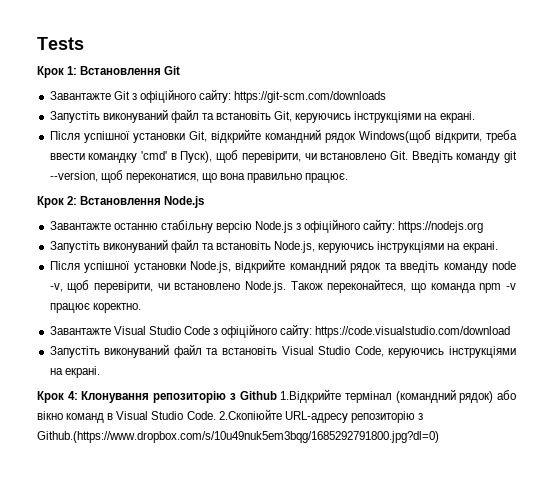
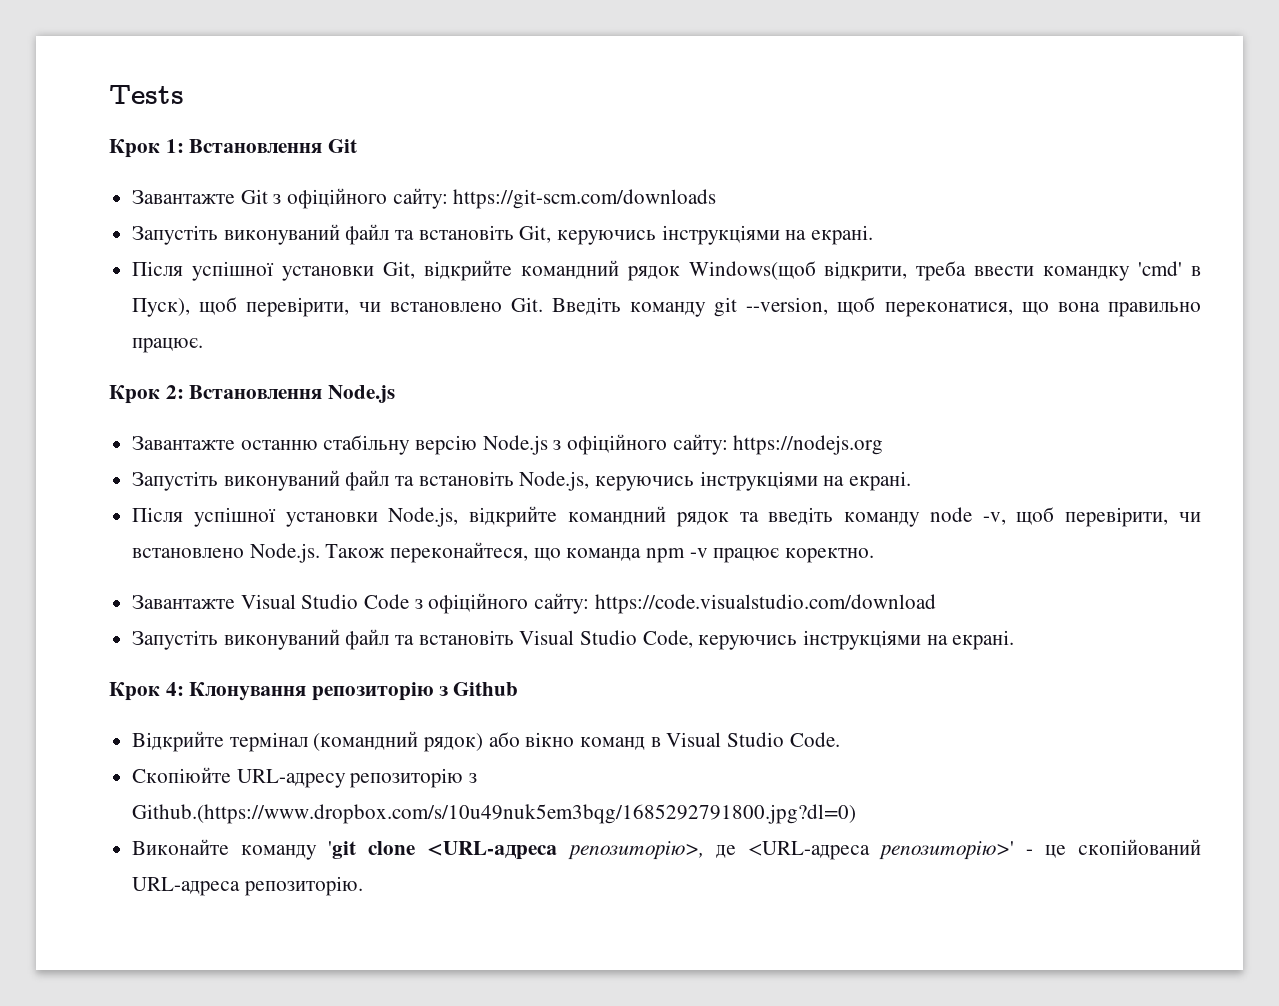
- Крок 4: Клонування репозиторію з Github 1.Відкрийте термінал (командний рядок) або вікно команд в Visual Studio Code. 2.Скопіюйте URL-адресу репозиторію з Github.(https://www.dropbox.com/s/10u49nuk5em3bqg/1685292791800.jpg?dl=0)
+ Крок 4: Клонування репозиторію з Github
+ Відкрийте термінал (командний рядок) або вікно команд в Visual Studio Code.
+ Скопіюйте URL-адресу репозиторію з Github.(https://www.dropbox.com/s/10u49nuk5em3bqg/1685292791800.jpg?dl=0)
+ Виконайте команду 'git clone <URL-адреса репозиторію>, де <URL-адреса репозиторію>' - це скопійований URL-адреса репозиторію.

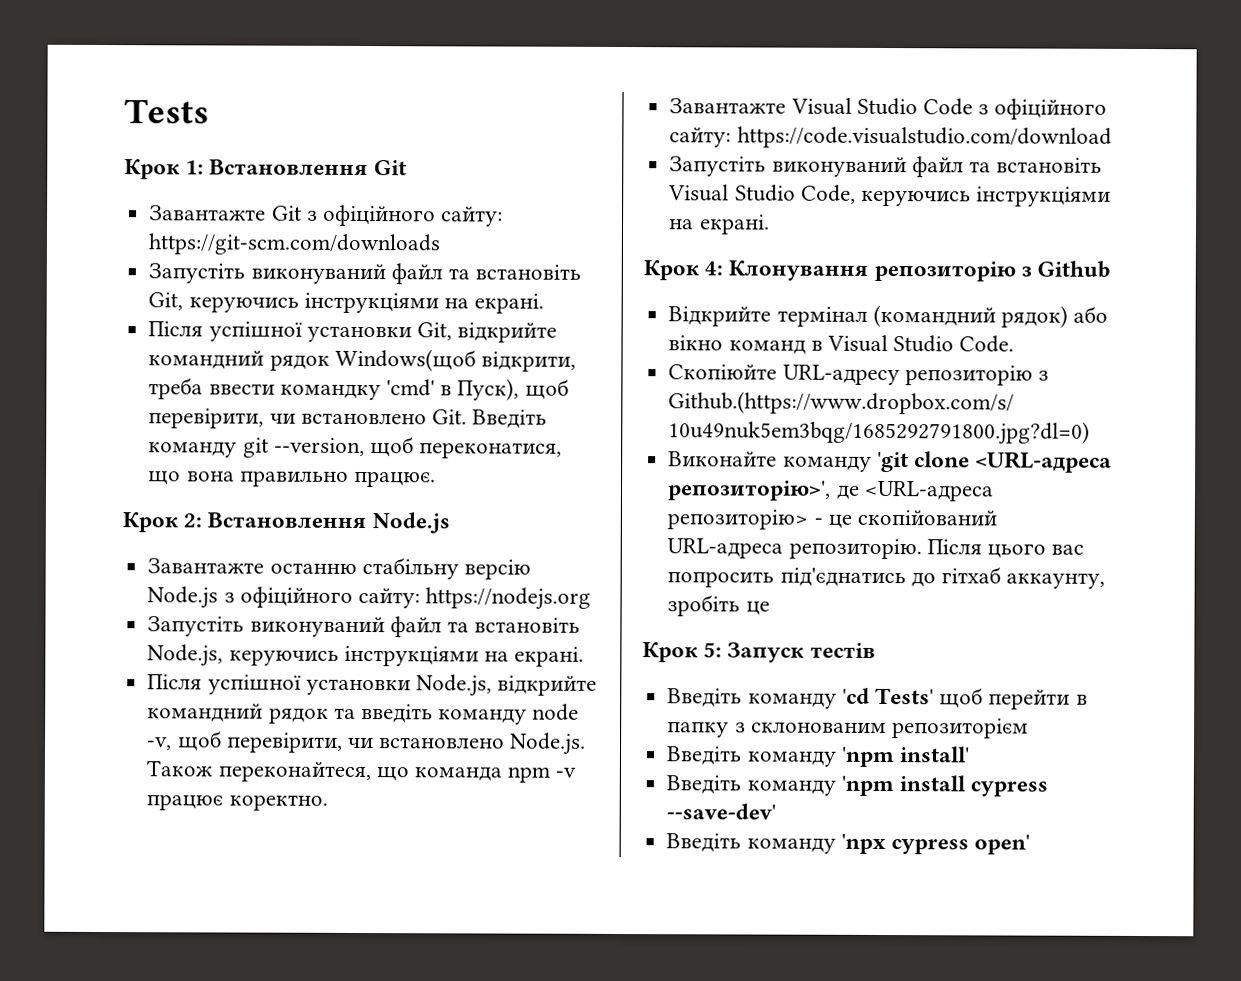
- Виконайте команду 'git clone <URL-адреса репозиторію>, де <URL-адреса репозиторію>' - це скопійований URL-адреса репозиторію.
+ Виконайте команду 'git clone <URL-адреса репозиторію>', де <URL-адреса репозиторію> - це скопійований URL-адреса репозиторію.
+ Після цього вас попросить під'єднатись до гітхаб аккаунту, зробіть це
+ Крок 5: Запуск тестів
+ Введіть команду 'cd Tests' щоб перейти в папку з склонованим репозиторієм
+ Введіть команду 'npm install'
+ Введіть команду 'npm install cypress --save-dev'
+ Введіть команду 'npx cypress open'

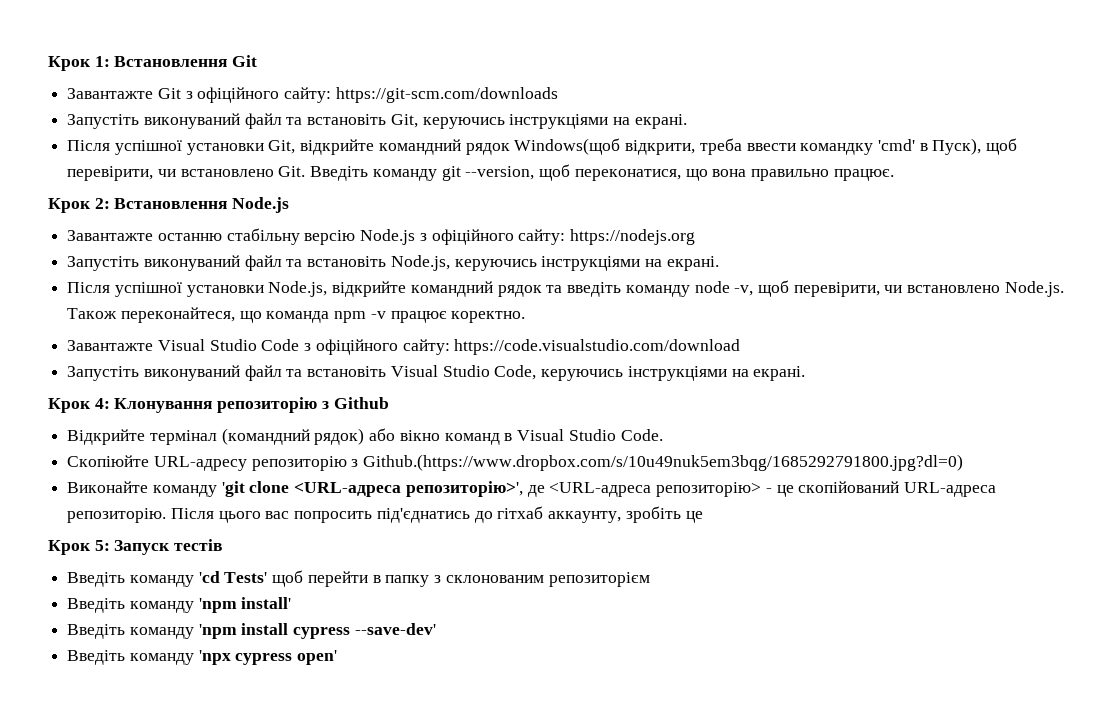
- Tests

